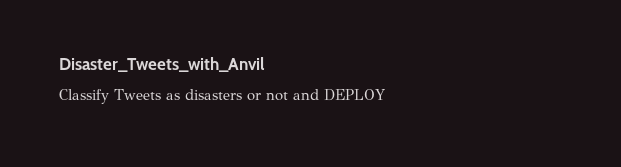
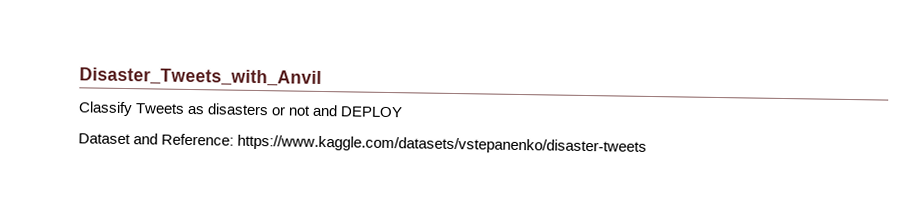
+ Dataset and Reference: https://www.kaggle.com/datasets/vstepanenko/disaster-tweets

